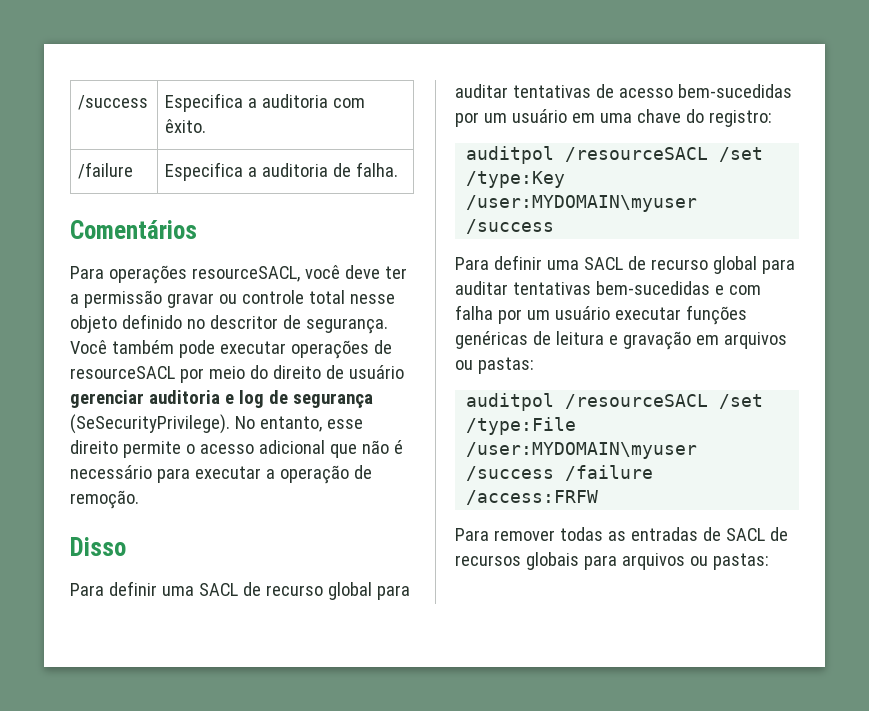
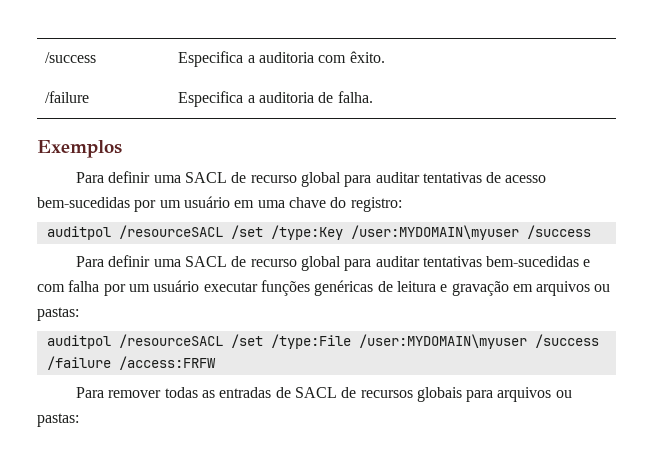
- Comentários
- Para operações resourceSACL, você deve ter a permissão gravar ou controle total nesse objeto definido no descritor de segurança. Você também pode executar operações de resourceSACL por meio do direito de usuário gerenciar auditoria e log de segurança (SeSecurityPrivilege). No entanto, esse direito permite o acesso adicional que não é necessário para executar a operação de remoção.
- Disso
+ Exemplos

